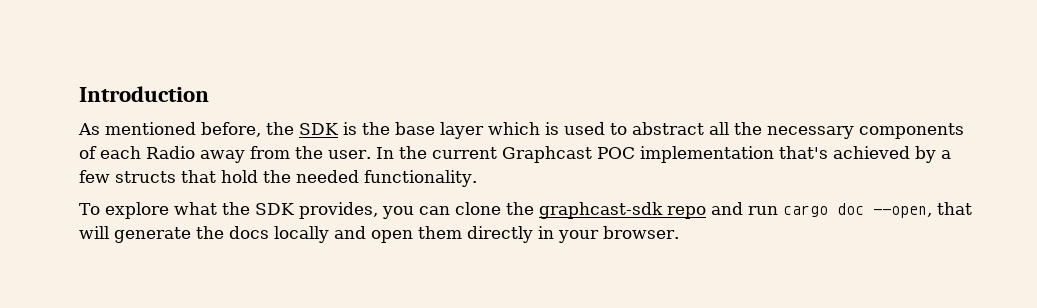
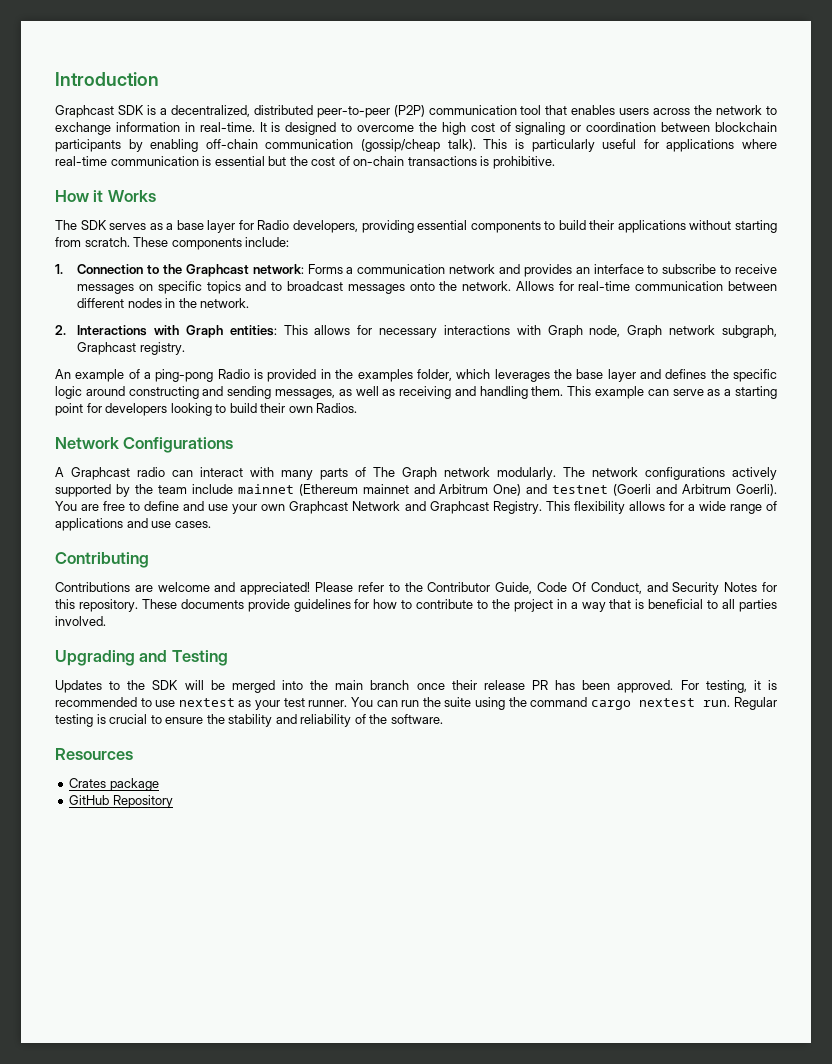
- As mentioned before, the SDK is the base layer which is used to abstract all the necessary components of each Radio away from the user. In the current Graphcast POC implementation that's achieved by a few structs that hold the needed functionality.
- To explore what the SDK provides, you can clone the graphcast-sdk repo and run cargo doc --open, that will generate the docs locally and open them directly in your browser.
+ Graphcast SDK is a decentralized, distributed peer-to-peer (P2P) communication tool that enables users across the network to exchange information in real-time. It is designed to overcome the high cost of signaling or coordination between blockchain participants by enabling off-chain communication (gossip/cheap talk). This is particularly useful for applications where real-time communication is essential but the cost of on-chain transactions is prohibitive.
+ How it Works
+ The SDK serves as a base layer for Radio developers, providing essential components to build their applications without starting from scratch. These components include:
+ 1. Connection to the Graphcast network: Forms a communication network and provides an interface to subscribe to receive messages on specific topics and to broadcast messages onto the network. Allows for real-time communication between different nodes in the network.
+ 2. Interactions with Graph entities: This allows for necessary interactions with Graph node, Graph network subgraph, Graphcast registry.
+ An example of a ping-pong Radio is provided in the examples folder, which leverages the base layer and defines the specific logic around constructing and sending messages, as well as receiving and handling them. This example can serve as a starting point for developers looking to build their own Radios.
+ Network Configurations
+ A Graphcast radio can interact with many parts of The Graph network modularly. The network configurations actively supported by the team include mainnet (Ethereum mainnet and Arbitrum One) and testnet (Goerli and Arbitrum Goerli). You are free to define and use your own Graphcast Network and Graphcast Registry. This flexibility allows for a wide range of applications and use cases.
+ Contributing
+ Contributions are welcome and appreciated! Please refer to the Contributor Guide, Code Of Conduct, and Security Notes for this repository. These documents provide guidelines for how to contribute to the project in a way that is beneficial to all parties involved.
+ Upgrading and Testing
+ Updates to the SDK will be merged into the main branch once their release PR has been approved. For testing, it is recommended to use nextest as your test runner. You can run the suite using the command cargo nextest run. Regular testing is crucial to ensure the stability and reliability of the software.
+ Resources
+ Crates package
+ GitHub Repository

